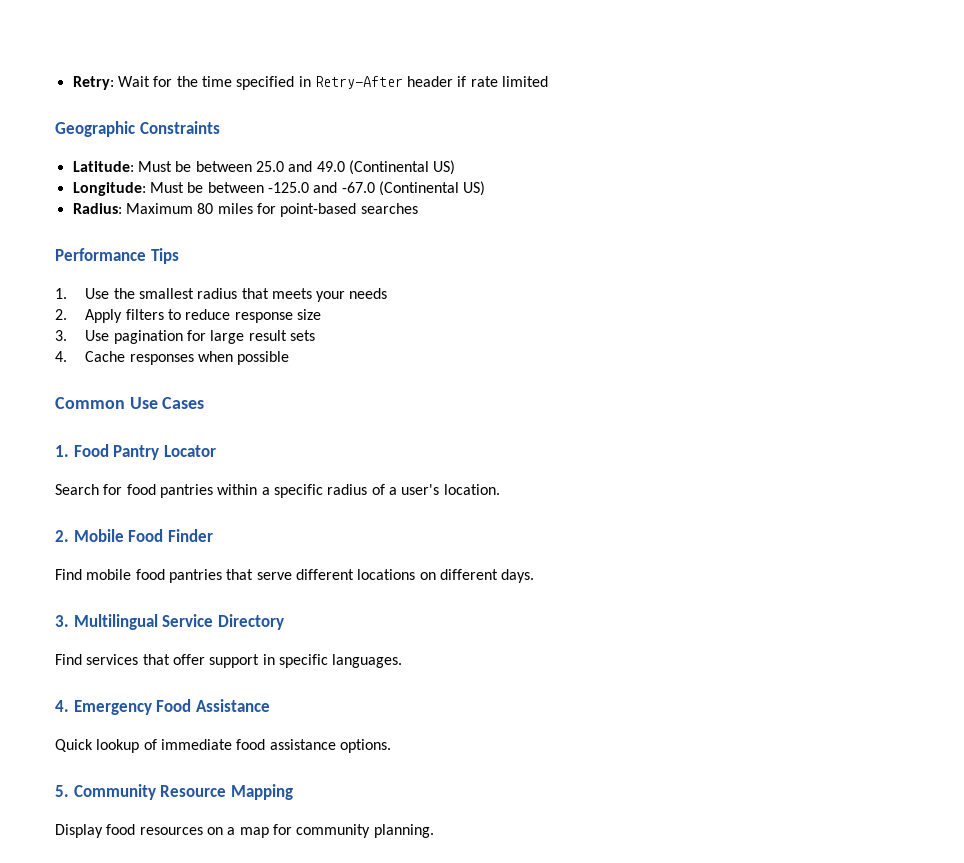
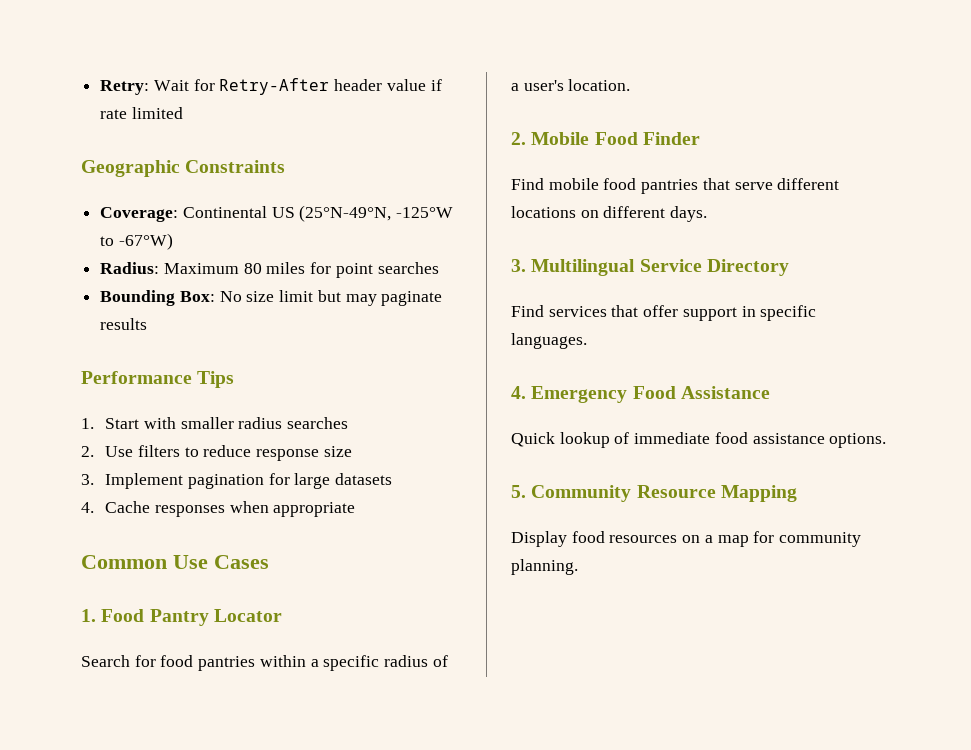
- Retry: Wait for the time specified in Retry-After header if rate limited
+ Retry: Wait for Retry-After header value if rate limited
- Latitude: Must be between 25.0 and 49.0 (Continental US)
- Longitude: Must be between -125.0 and -67.0 (Continental US)
+ Coverage: Continental US (25°N-49°N, -125°W to -67°W)
- Radius: Maximum 80 miles for point-based searches
+ Radius: Maximum 80 miles for point searches
+ Bounding Box: No size limit but may paginate results
  Performance Tips
- 1. Use the smallest radius that meets your needs
- 2. Apply filters to reduce response size
+ 1. Start with smaller radius searches
+ 2. Use filters to reduce response size
- 3. Use pagination for large result sets
+ 3. Implement pagination for large datasets
- 4. Cache responses when possible
+ 4. Cache responses when appropriate

